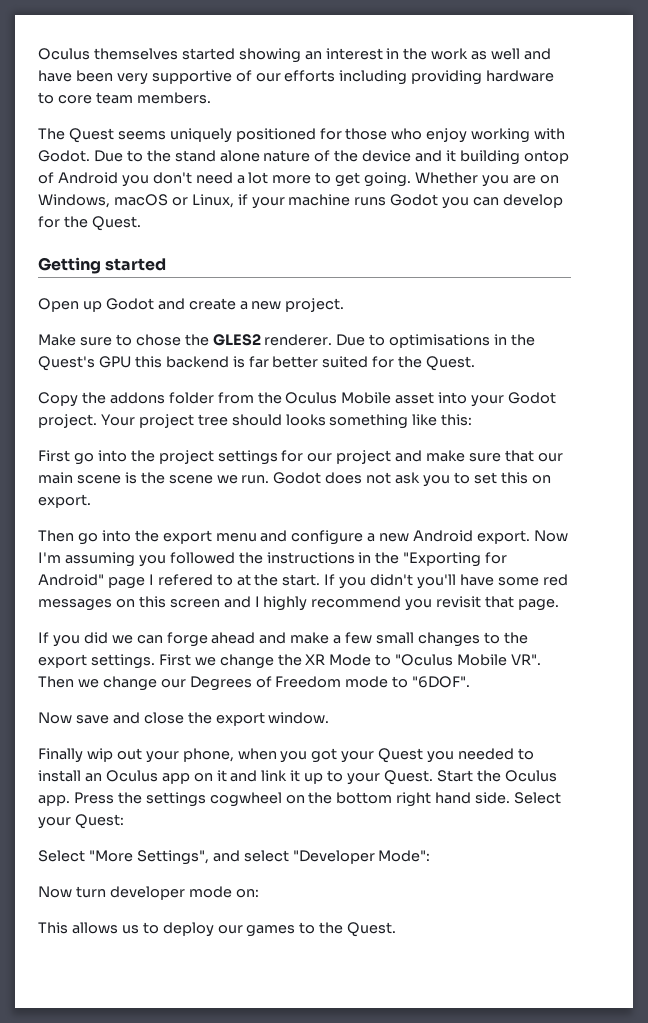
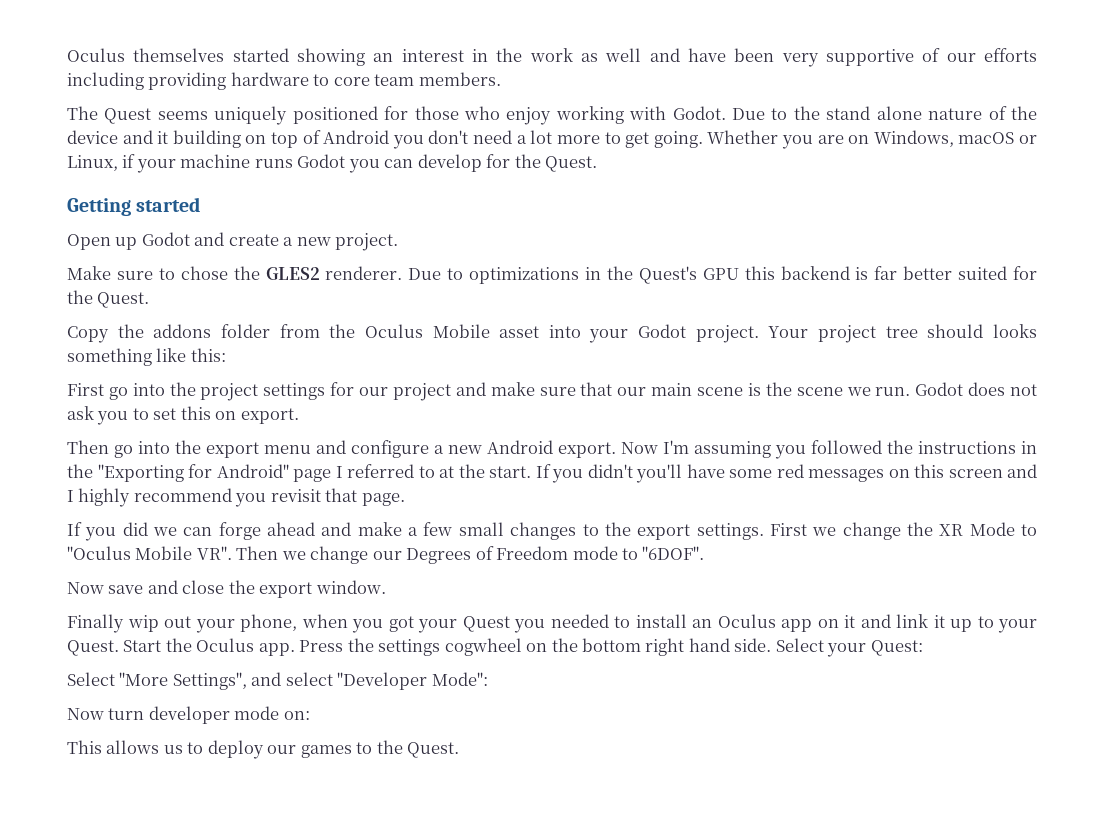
- Due to the stand alone nature of the device and it building ontop of Android you don't need a lot more to get going.
+ Due to the stand alone nature of the device and it building on top of Android you don't need a lot more to get going.
- Due to optimisations in the Quest's GPU this backend is far better suited for the Quest.
+ Due to optimizations in the Quest's GPU this backend is far better suited for the Quest.
- Now I'm assuming you followed the instructions in the "Exporting for Android" page I refered to at the start.
+ Now I'm assuming you followed the instructions in the "Exporting for Android" page I referred to at the start.

